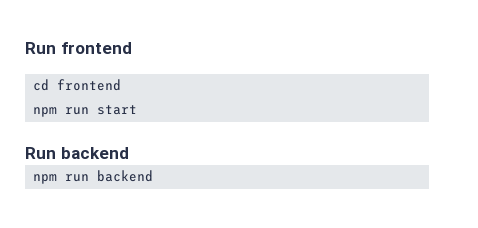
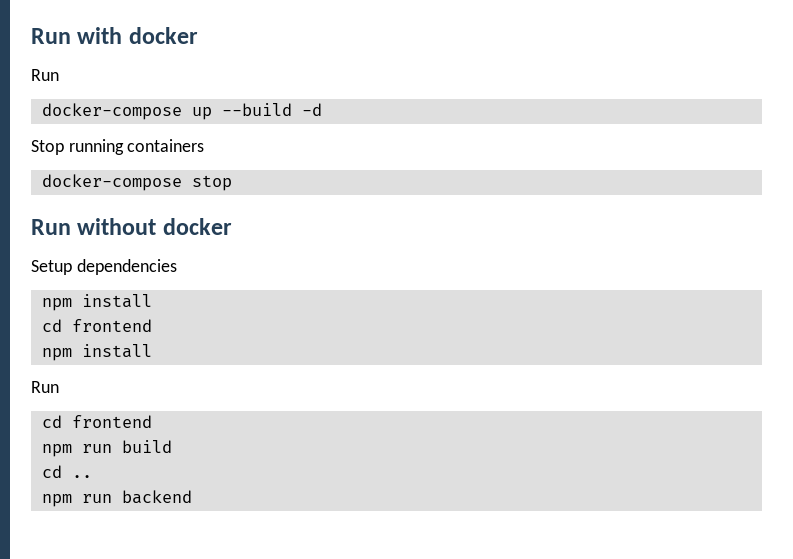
- Run frontend
+ Run with docker
+ Run
+ docker-compose up --build -d
+ Stop running containers
+ docker-compose stop
+ Run without docker
+ Setup dependencies
+ npm install
+ cd frontend
+ npm install
+ Run
- npm run start
- Run backend
+ npm run build
+ cd ..

